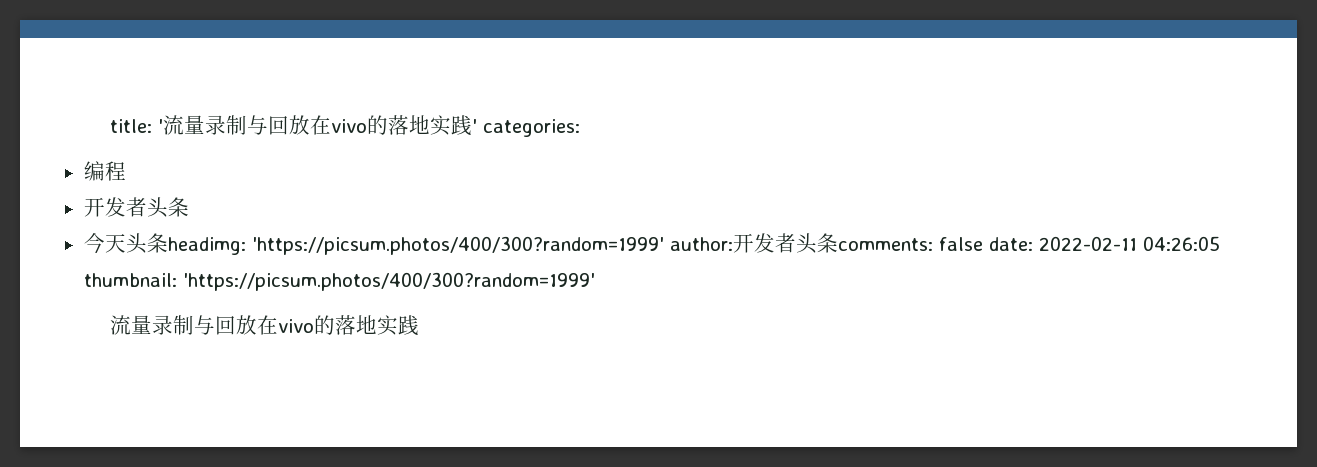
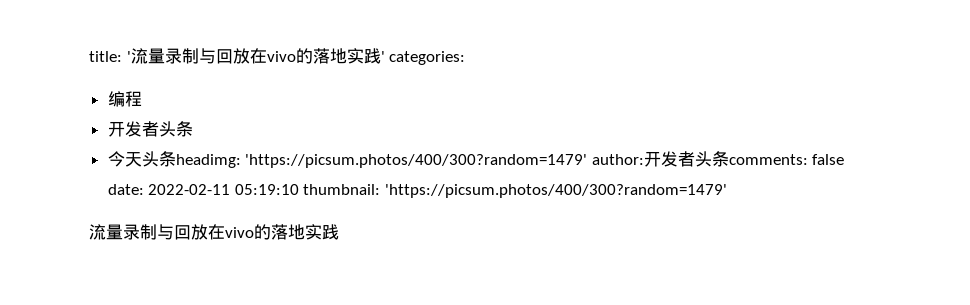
- 今天头条headimg: 'https://picsum.photos/400/300?random=1999' author:开发者头条comments: false date: 2022-02-11 04:26:05 thumbnail: 'https://picsum.photos/400/300?random=1999'
+ 今天头条headimg: 'https://picsum.photos/400/300?random=1479' author:开发者头条comments: false date: 2022-02-11 05:19:10 thumbnail: 'https://picsum.photos/400/300?random=1479'

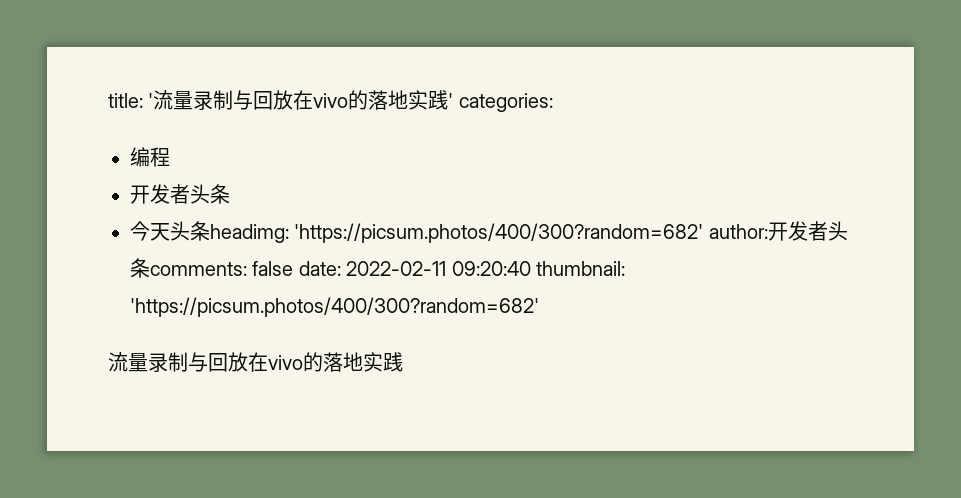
- 今天头条headimg: 'https://picsum.photos/400/300?random=1479' author:开发者头条comments: false date: 2022-02-11 05:19:10 thumbnail: 'https://picsum.photos/400/300?random=1479'
+ 今天头条headimg: 'https://picsum.photos/400/300?random=682' author:开发者头条comments: false date: 2022-02-11 09:20:40 thumbnail: 'https://picsum.photos/400/300?random=682'

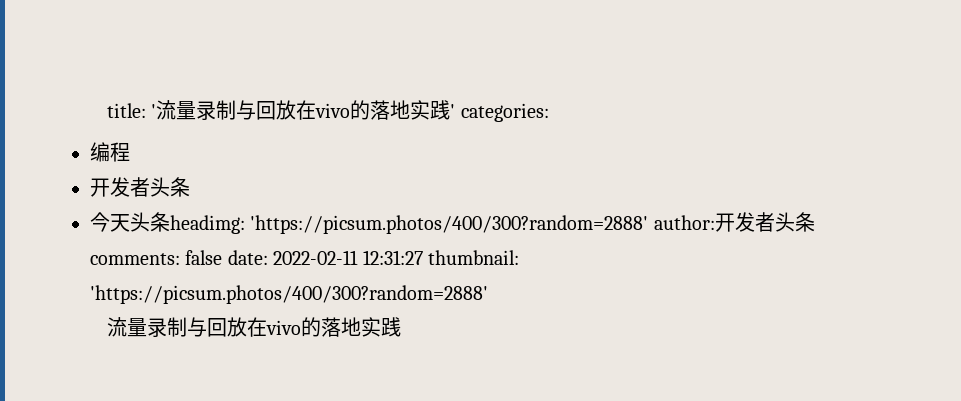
- 今天头条headimg: 'https://picsum.photos/400/300?random=682' author:开发者头条comments: false date: 2022-02-11 09:20:40 thumbnail: 'https://picsum.photos/400/300?random=682'
+ 今天头条headimg: 'https://picsum.photos/400/300?random=2888' author:开发者头条comments: false date: 2022-02-11 12:31:27 thumbnail: 'https://picsum.photos/400/300?random=2888'

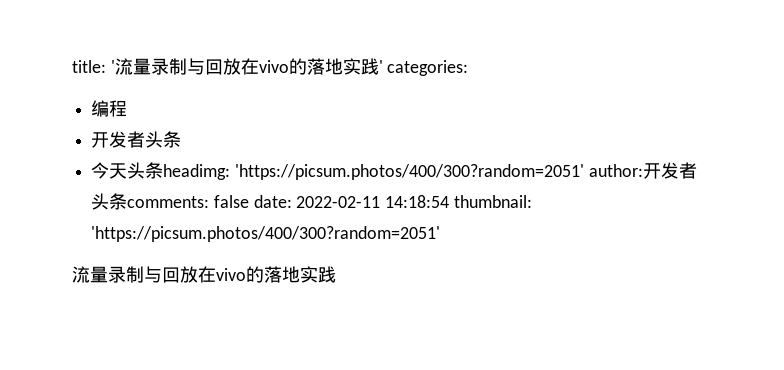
- 今天头条headimg: 'https://picsum.photos/400/300?random=2888' author:开发者头条comments: false date: 2022-02-11 12:31:27 thumbnail: 'https://picsum.photos/400/300?random=2888'
+ 今天头条headimg: 'https://picsum.photos/400/300?random=2051' author:开发者头条comments: false date: 2022-02-11 14:18:54 thumbnail: 'https://picsum.photos/400/300?random=2051'

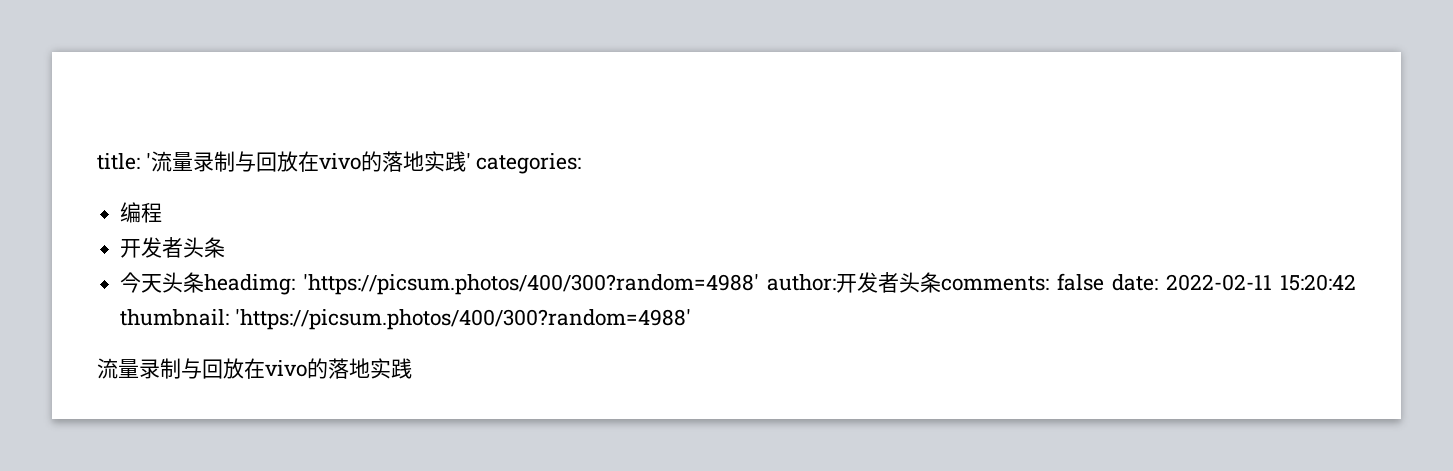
- 今天头条headimg: 'https://picsum.photos/400/300?random=2051' author:开发者头条comments: false date: 2022-02-11 14:18:54 thumbnail: 'https://picsum.photos/400/300?random=2051'
+ 今天头条headimg: 'https://picsum.photos/400/300?random=4988' author:开发者头条comments: false date: 2022-02-11 15:20:42 thumbnail: 'https://picsum.photos/400/300?random=4988'

